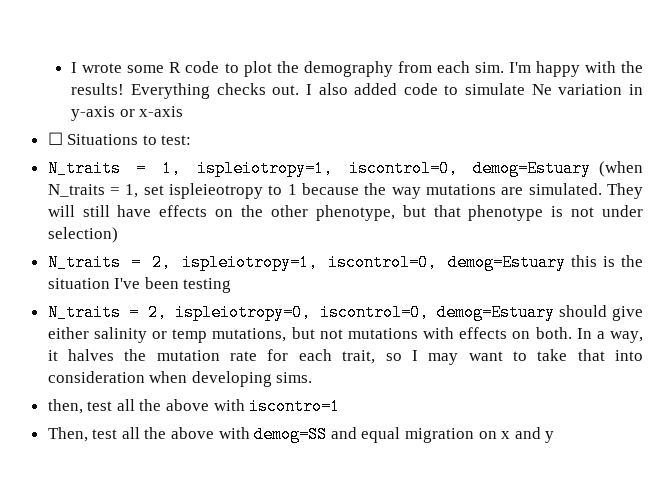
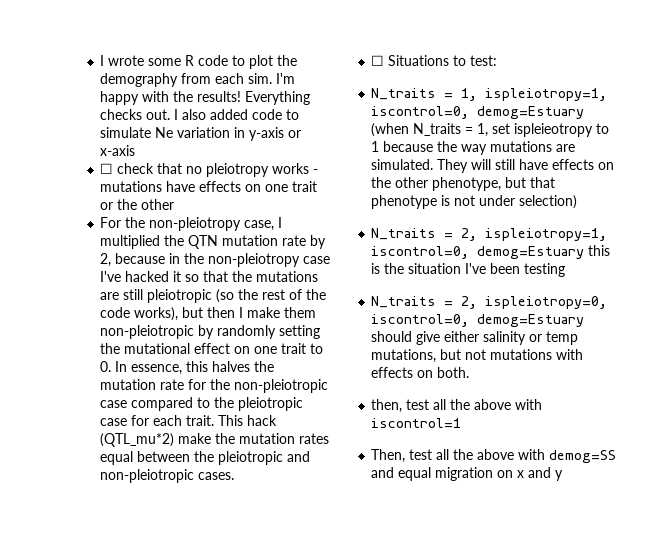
+ ☐ check that no pleiotropy works - mutations have effects on one trait or the other
+ For the non-pleiotropy case, I multiplied the QTN mutation rate by 2, because in the non-pleiotropy case I've hacked it so that the mutations are still pleiotropic (so the rest of the code works), but then I make them non-pleiotropic by randomly setting the mutational effect on one trait to 0. In essence, this halves the mutation rate for the non-pleiotropic case compared to the pleiotropic case for each trait. This hack (QTL_mu*2) make the mutation rates equal between the pleiotropic and non-pleiotropic cases.
- In a way, it halves the mutation rate for each trait, so I may want to take that into consideration when developing sims.
- then, test all the above with iscontro=1
+ then, test all the above with iscontrol=1

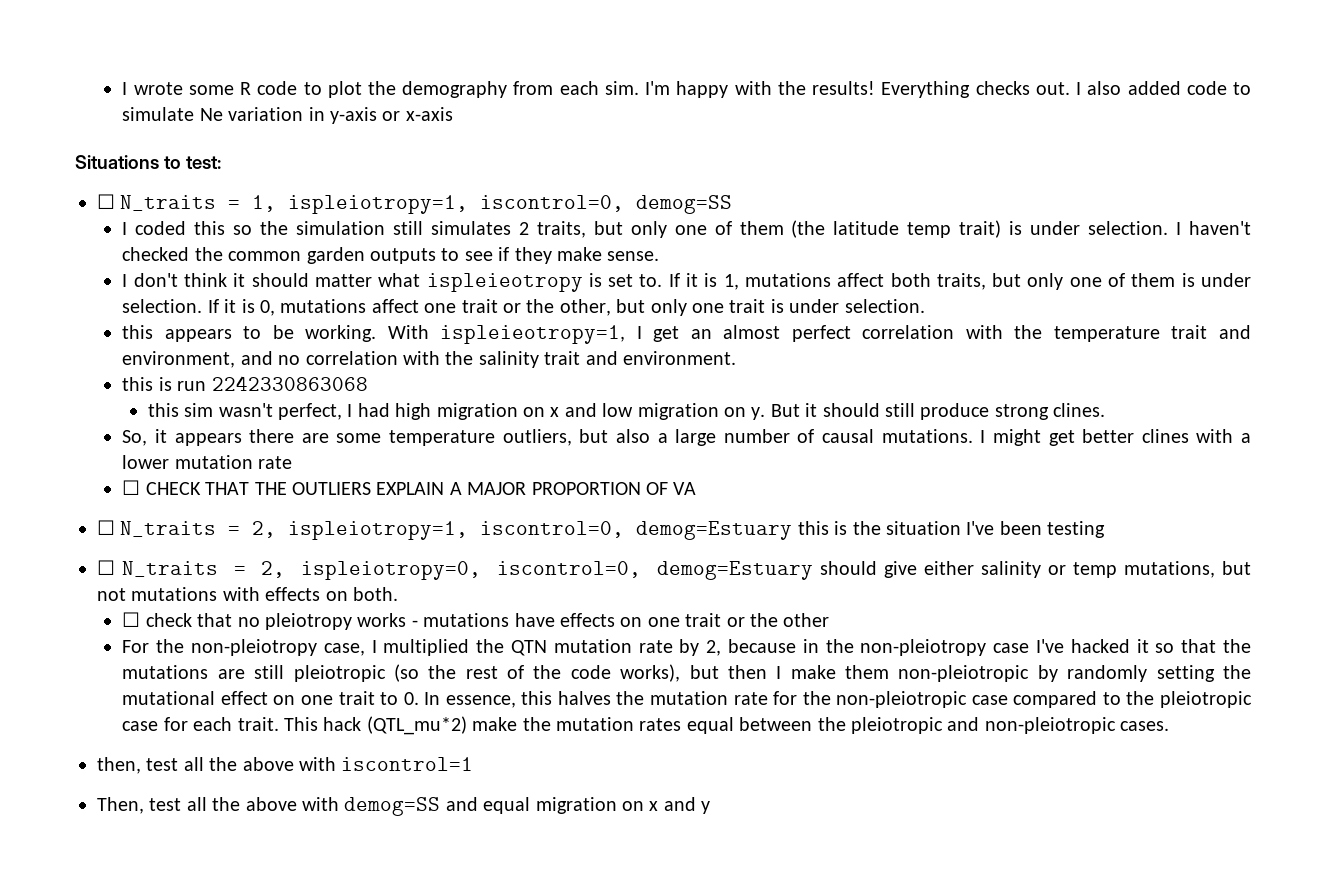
+ Situations to test:
+ ☐ N_traits = 1, ispleiotropy=1, iscontrol=0, demog=SS
+ I coded this so the simulation still simulates 2 traits, but only one of them (the latitude temp trait) is under selection. I haven't checked the common garden outputs to see if they make sense.
+ I don't think it should matter what ispleieotropy is set to. If it is 1, mutations affect both traits, but only one of them is under selection. If it is 0, mutations affect one trait or the other, but only one trait is under selection.
+ this appears to be working. With ispleieotropy=1, I get an almost perfect correlation with the temperature trait and environment, and no correlation with the salinity trait and environment.
+ this is run 2242330863068
+ this sim wasn't perfect, I had high migration on x and low migration on y. But it should still produce strong clines.
+ So, it appears there are some temperature outliers, but also a large number of causal mutations. I might get better clines with a lower mutation rate
+ ☐ CHECK THAT THE OUTLIERS EXPLAIN A MAJOR PROPORTION OF VA
+ ☐ N_traits = 2, ispleiotropy=1, iscontrol=0, demog=Estuary this is the situation I've been testing
+ ☐ N_traits = 2, ispleiotropy=0, iscontrol=0, demog=Estuary should give either salinity or temp mutations, but not mutations with effects on both.
- ☐ Situations to test:
- N_traits = 1, ispleiotropy=1, iscontrol=0, demog=Estuary (when N_traits = 1, set ispleieotropy to 1 because the way mutations are simulated. They will still have effects on the other phenotype, but that phenotype is not under selection)
- N_traits = 2, ispleiotropy=1, iscontrol=0, demog=Estuary this is the situation I've been testing
- N_traits = 2, ispleiotropy=0, iscontrol=0, demog=Estuary should give either salinity or temp mutations, but not mutations with effects on both.

